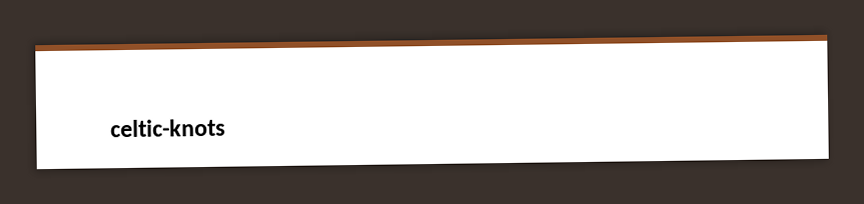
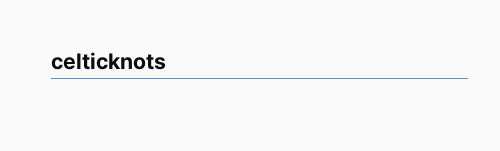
- celtic-knots
+ celticknots

